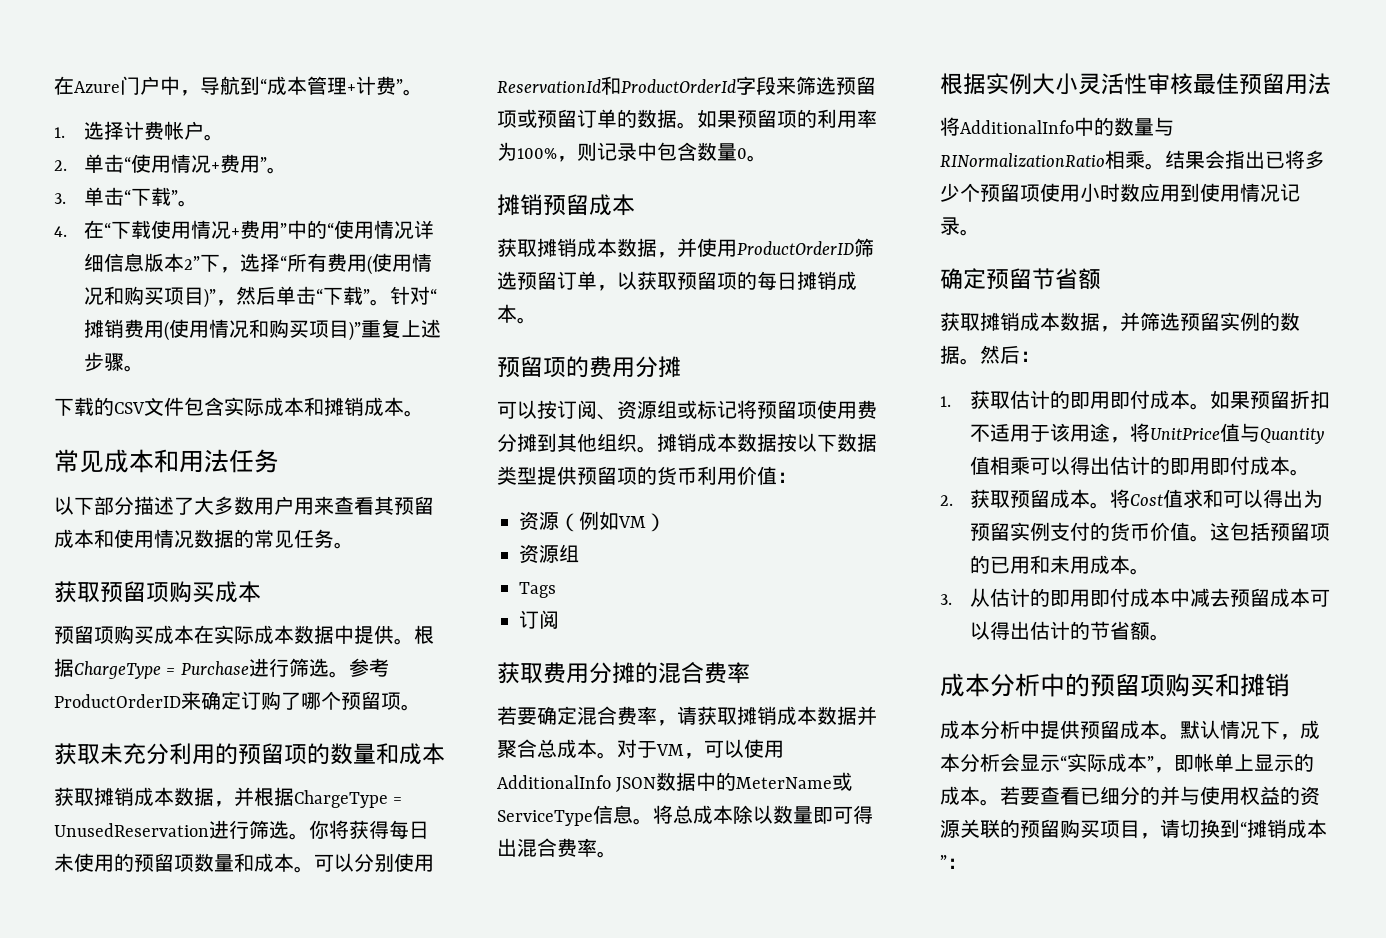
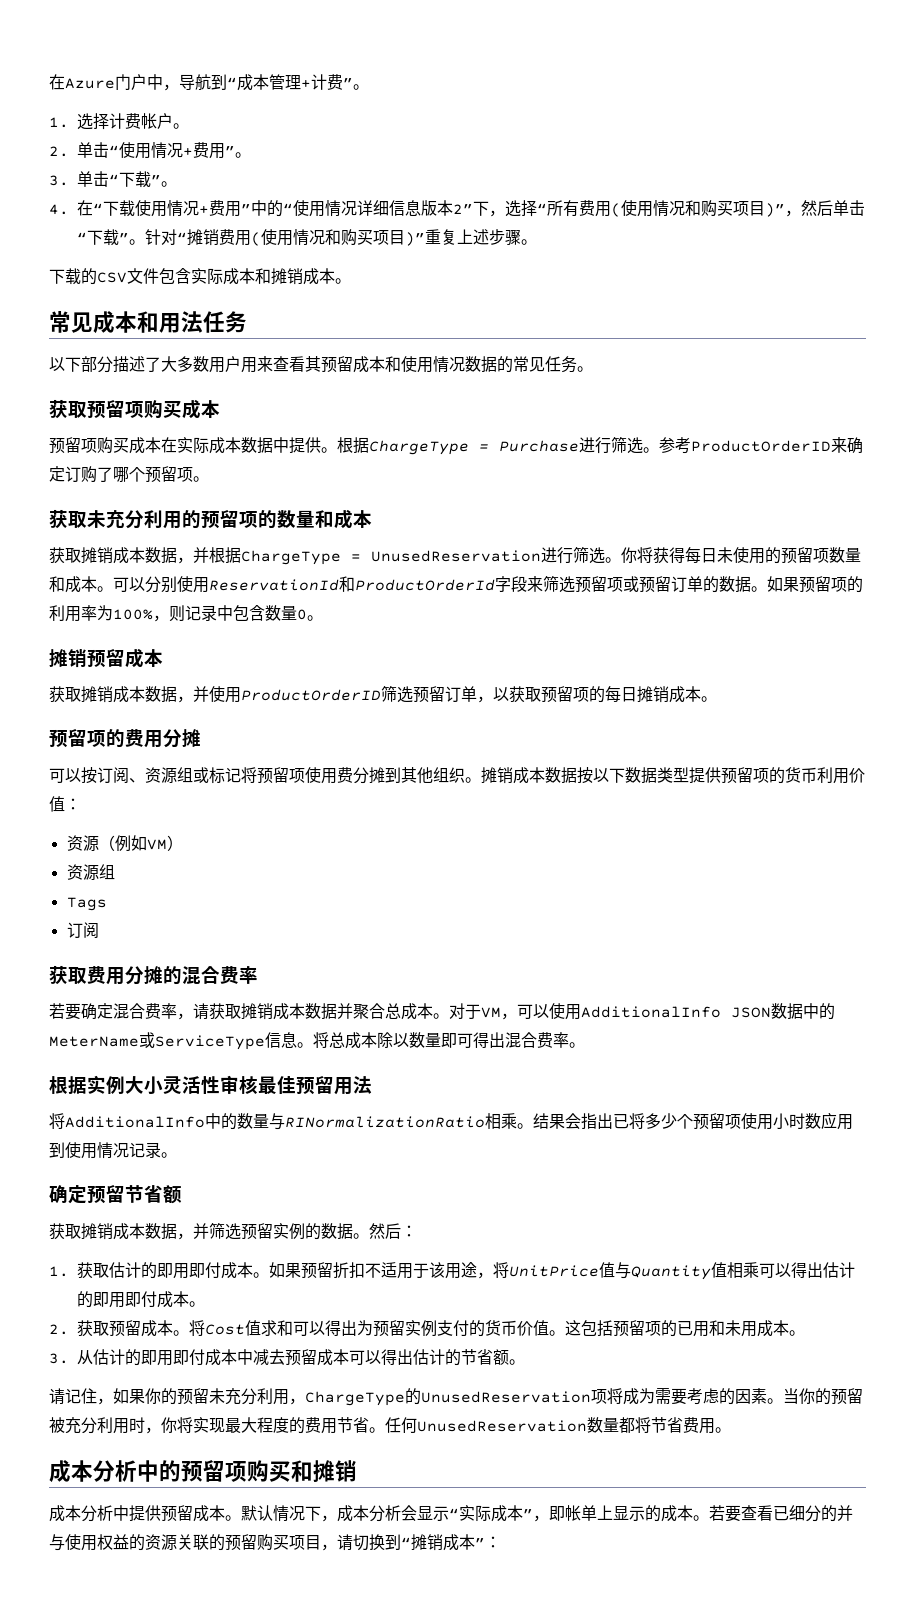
+ 请记住，如果你的预留未充分利用，ChargeType的UnusedReservation项将成为需要考虑的因素。当你的预留被充分利用时，你将实现最大程度的费用节省。任何UnusedReservation数量都将节省费用。

